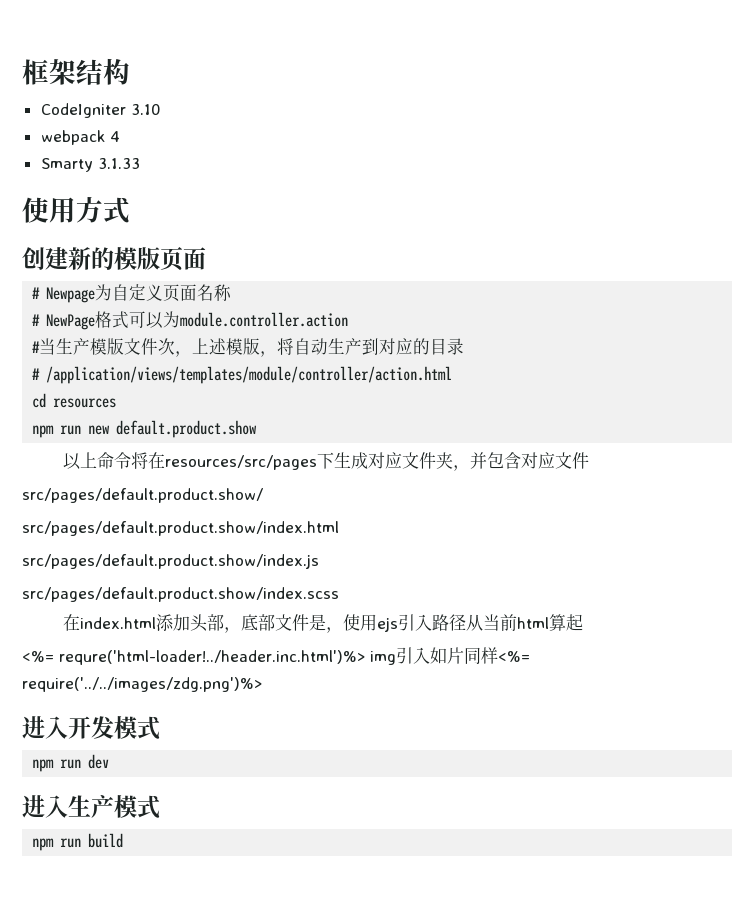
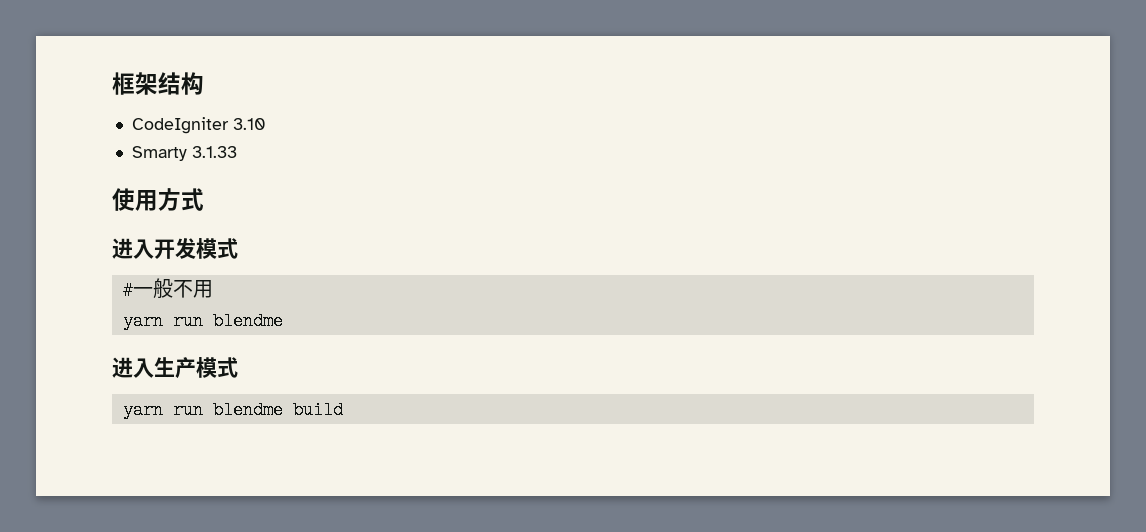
- webpack 4
- 创建新的模版页面
- # Newpage为自定义页面名称
- # NewPage格式可以为module.controller.action
- #当生产模版文件次，上述模版，将自动生产到对应的目录
- # /application/views/templates/module/controller/action.html
- cd resources
- npm run new default.product.show
- 以上命令将在resources/src/pages下生成对应文件夹，并包含对应文件
- src/pages/default.product.show/
- src/pages/default.product.show/index.html
- src/pages/default.product.show/index.js
- src/pages/default.product.show/index.scss
- 在index.html添加头部，底部文件是，使用ejs引入路径从当前html算起
- <%= requre('html-loader!../header.inc.html')%> img引入如片同样<%= require('../../images/zdg.png')%>
  进入开发模式
- npm run dev
+ #一般不用
+ yarn run blendme
- npm run build
+ yarn run blendme build

